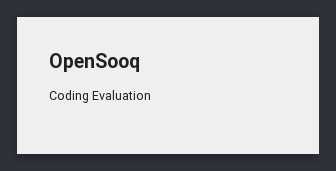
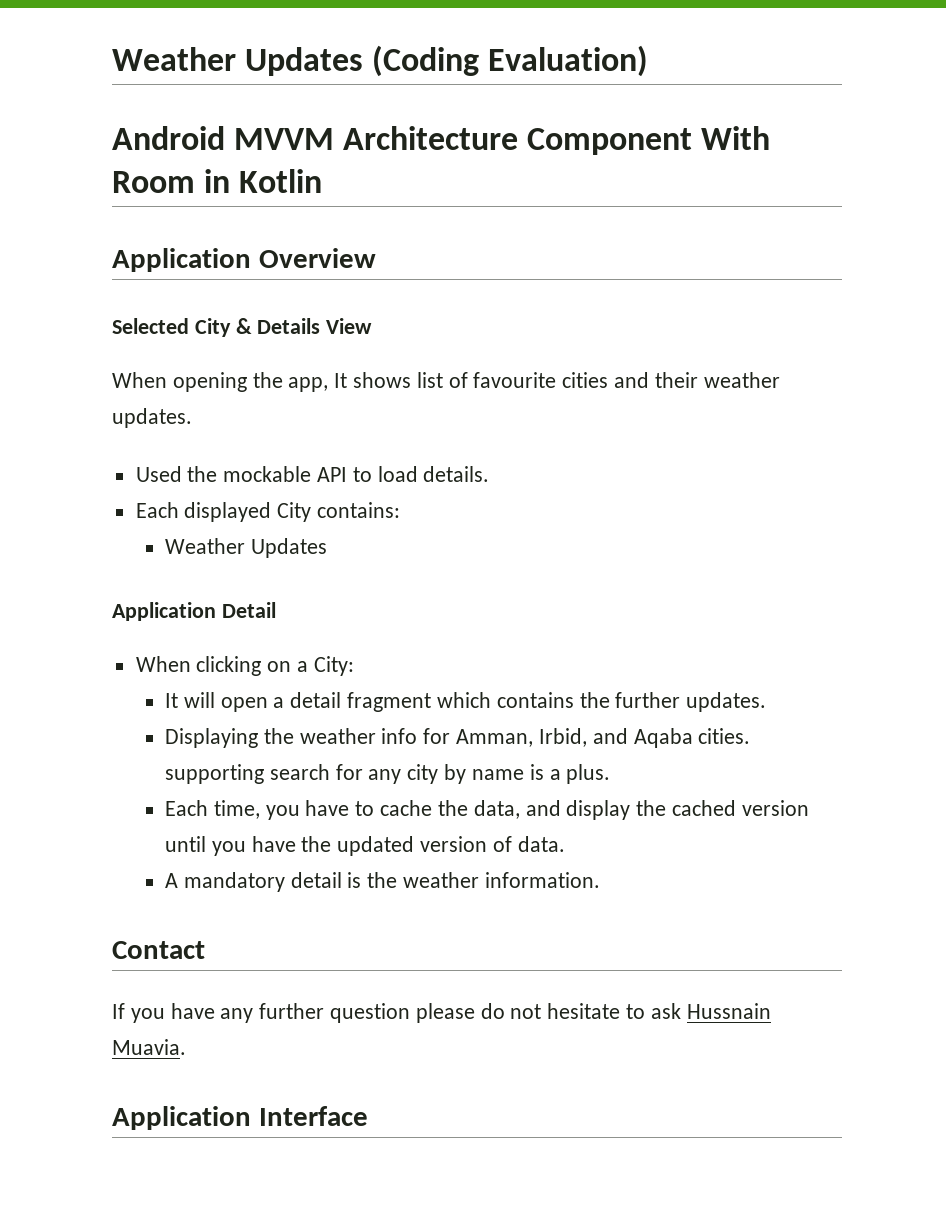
- OpenSooq
- Coding Evaluation
+ Weather Updates (Coding Evaluation)
+ Android MVVM Architecture Component With Room in Kotlin
+ Application Overview
+ Selected City & Details View
+ When opening the app, It shows list of favourite cities and their weather updates.
+ Used the mockable API to load details.
+ Each displayed City contains:
+ Weather Updates
+ Application Detail
+ When clicking on a City:
+ It will open a detail fragment which contains the further updates.
+ Displaying the weather info for Amman, Irbid, and Aqaba cities. supporting search for any city by name is a plus.
+ Each time, you have to cache the data, and display the cached version until you have the updated version of data.
+ A mandatory detail is the weather information.
+ Contact
+ If you have any further question please do not hesitate to ask Hussnain Muavia.
+ Application Interface

